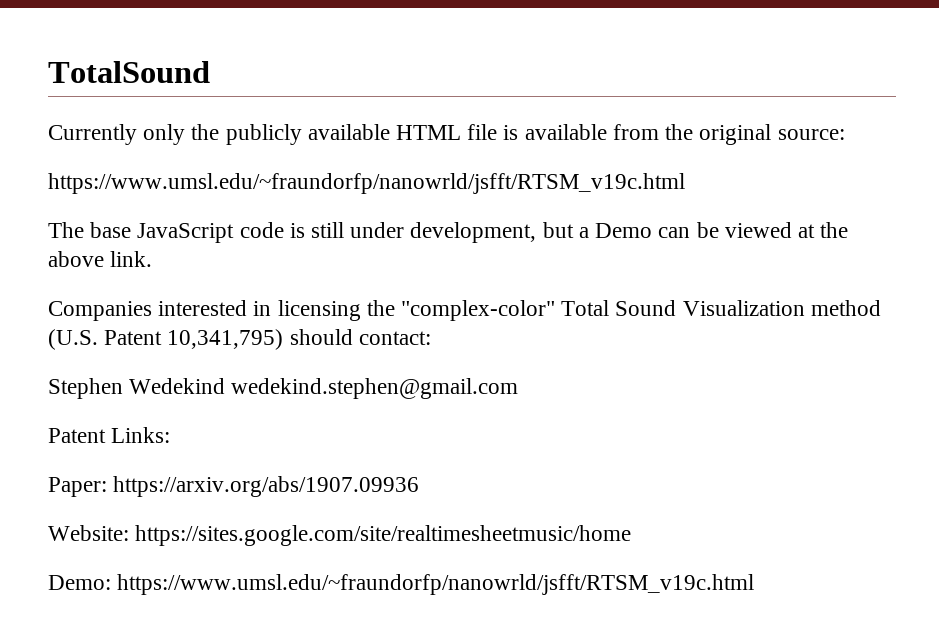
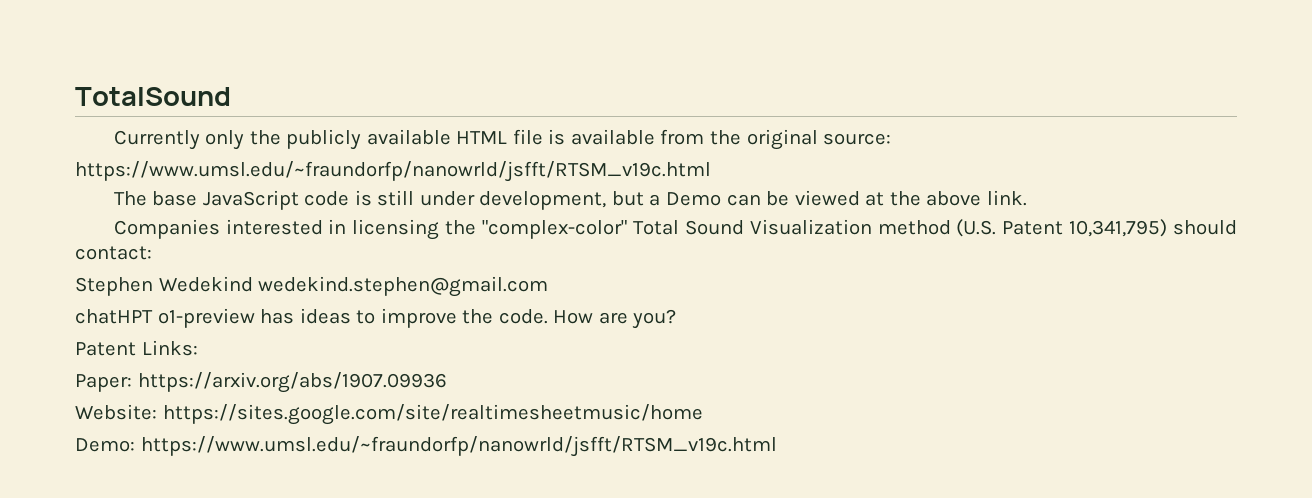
+ chatHPT o1-preview has ideas to improve the code. How are you?

